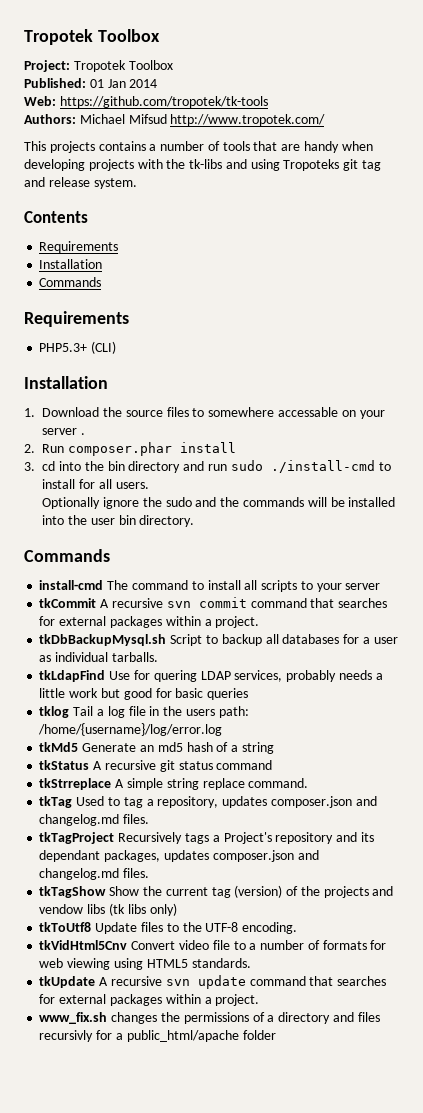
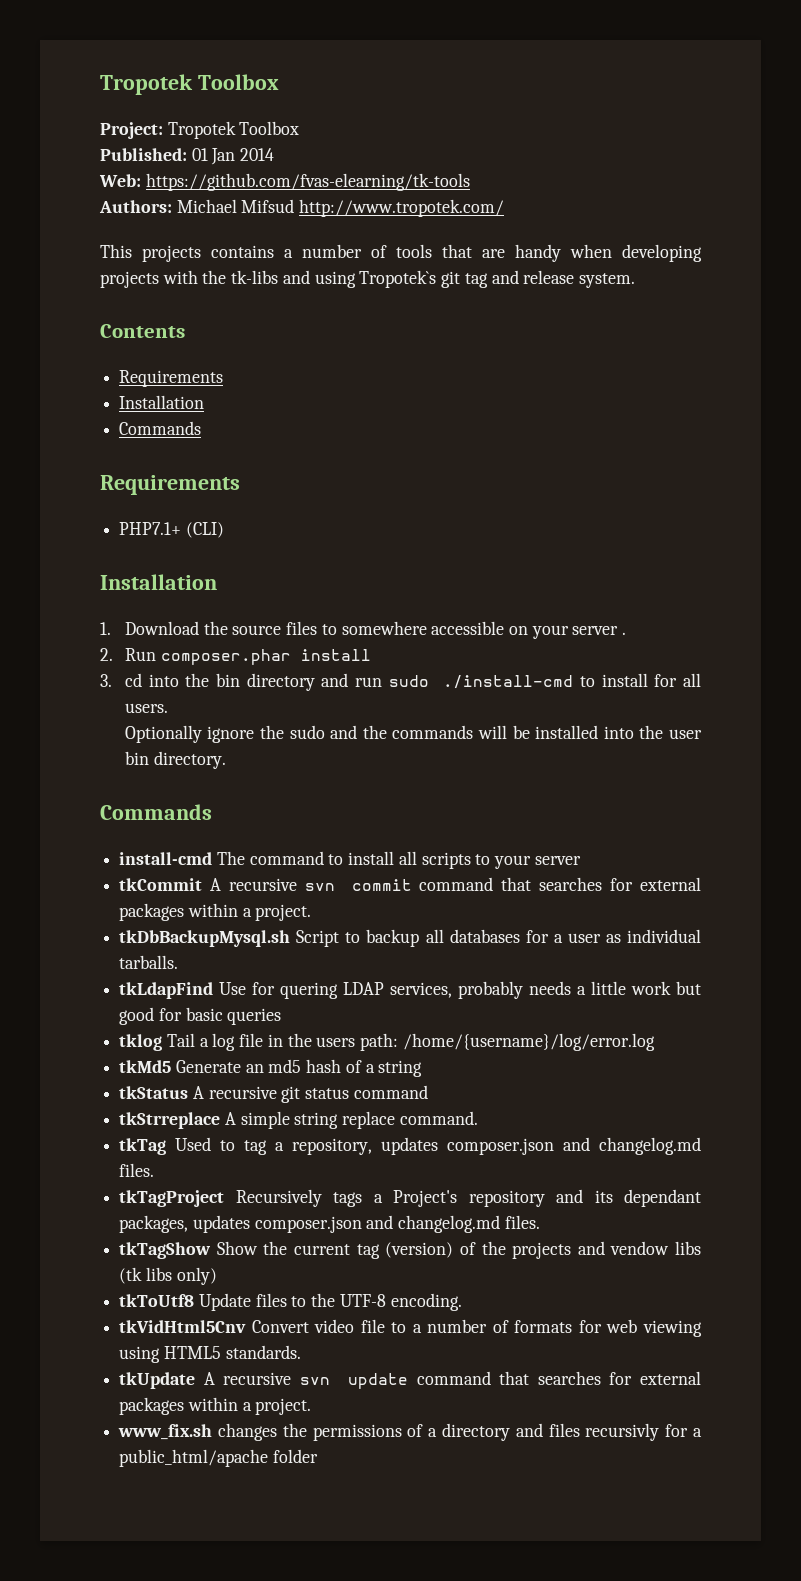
- Web: https://github.com/tropotek/tk-tools
+ Web: https://github.com/fvas-elearning/tk-tools
- This projects contains a number of tools that are handy when developing projects with the tk-libs and using Tropoteks git tag and release system.
+ This projects contains a number of tools that are handy when developing projects with the tk-libs and using Tropotek`s git tag and release system.
- PHP5.3+ (CLI)
+ PHP7.1+ (CLI)
- 1. Download the source files to somewhere accessable on your server .
+ 1. Download the source files to somewhere accessible on your server .

